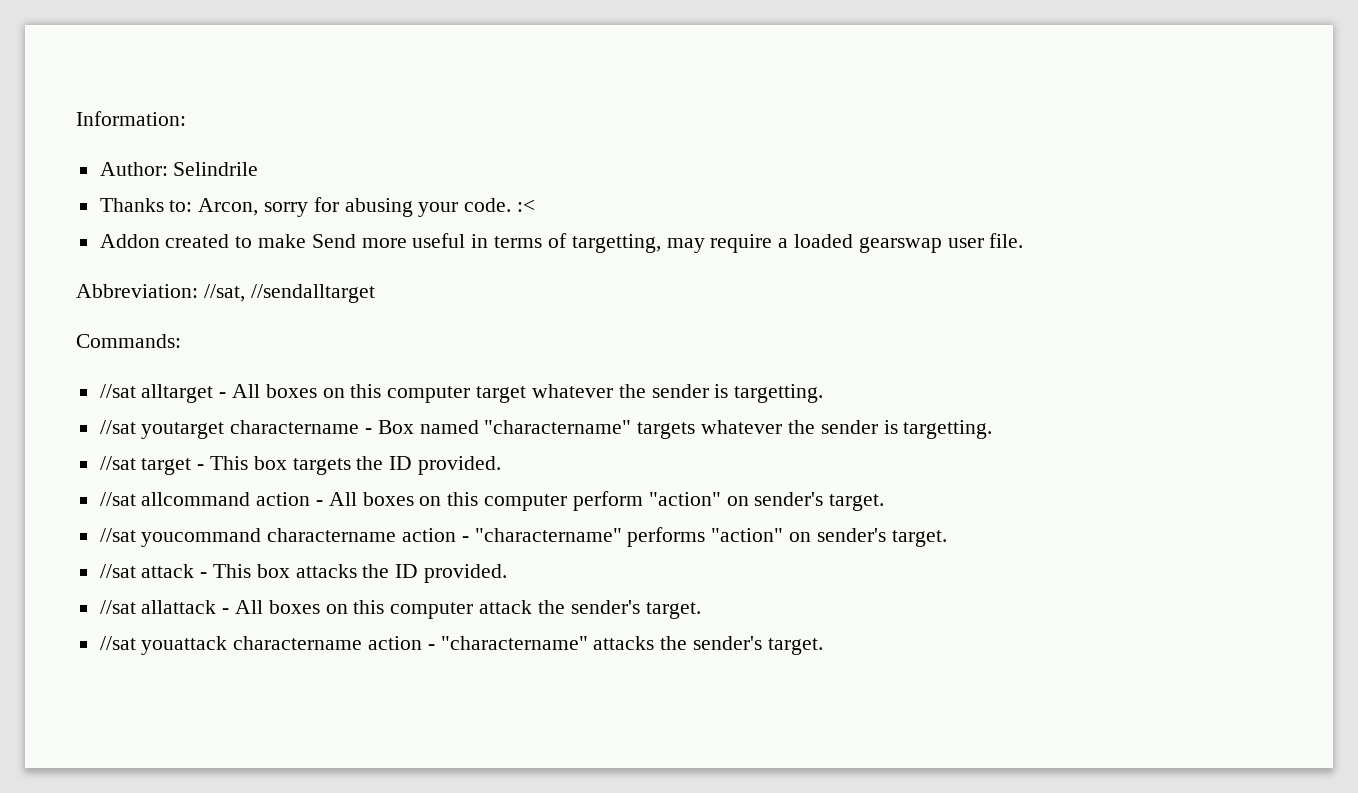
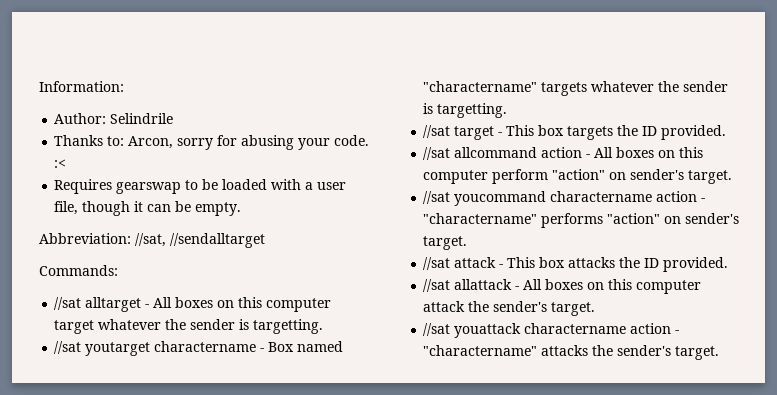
- Addon created to make Send more useful in terms of targetting, may require a loaded gearswap user file.
+ Requires gearswap to be loaded with a user file, though it can be empty.

